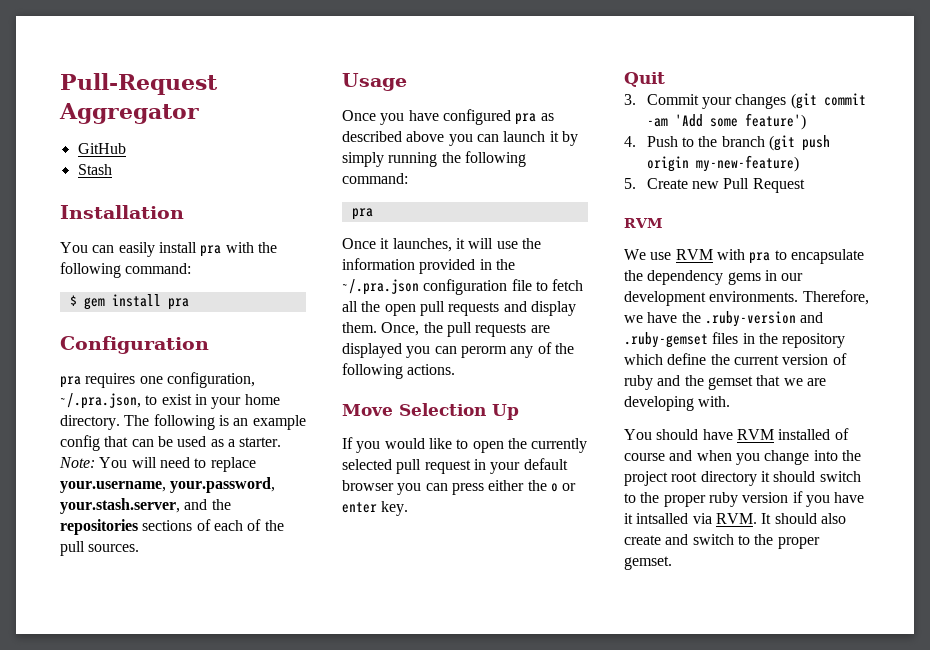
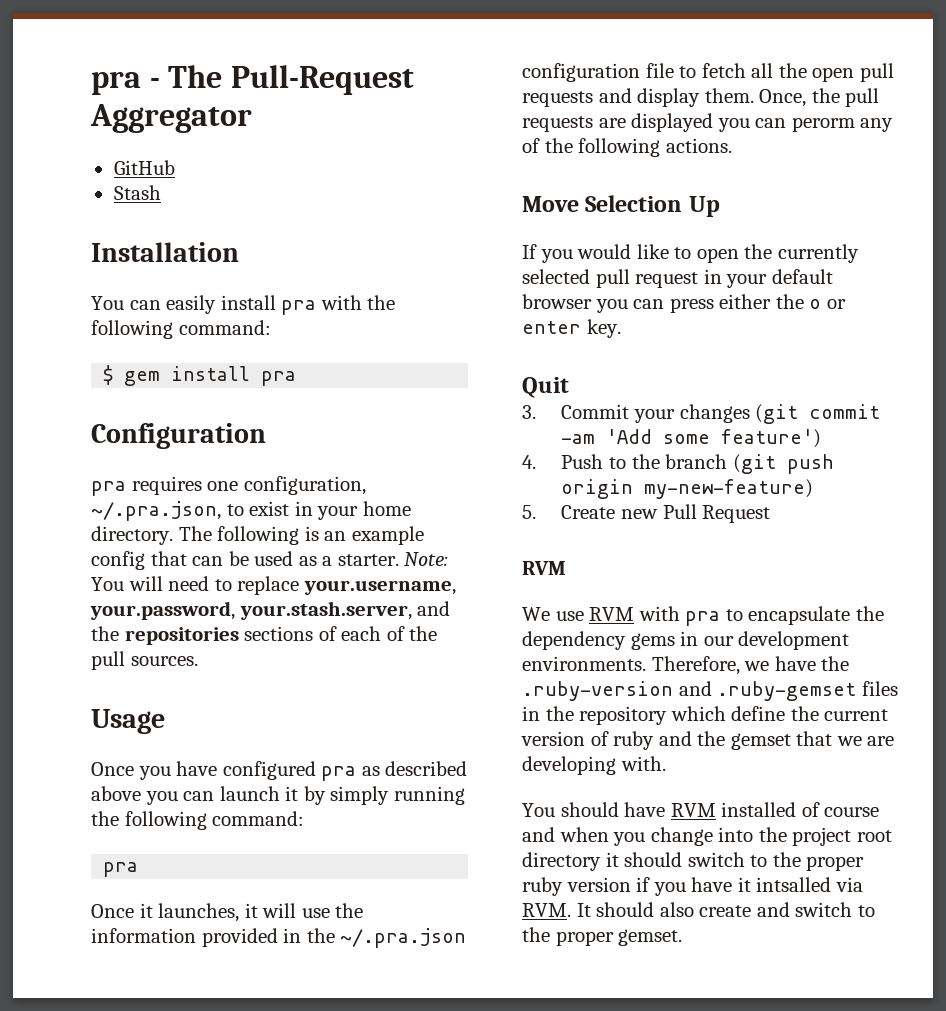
- Pull-Request Aggregator
+ pra - The Pull-Request Aggregator

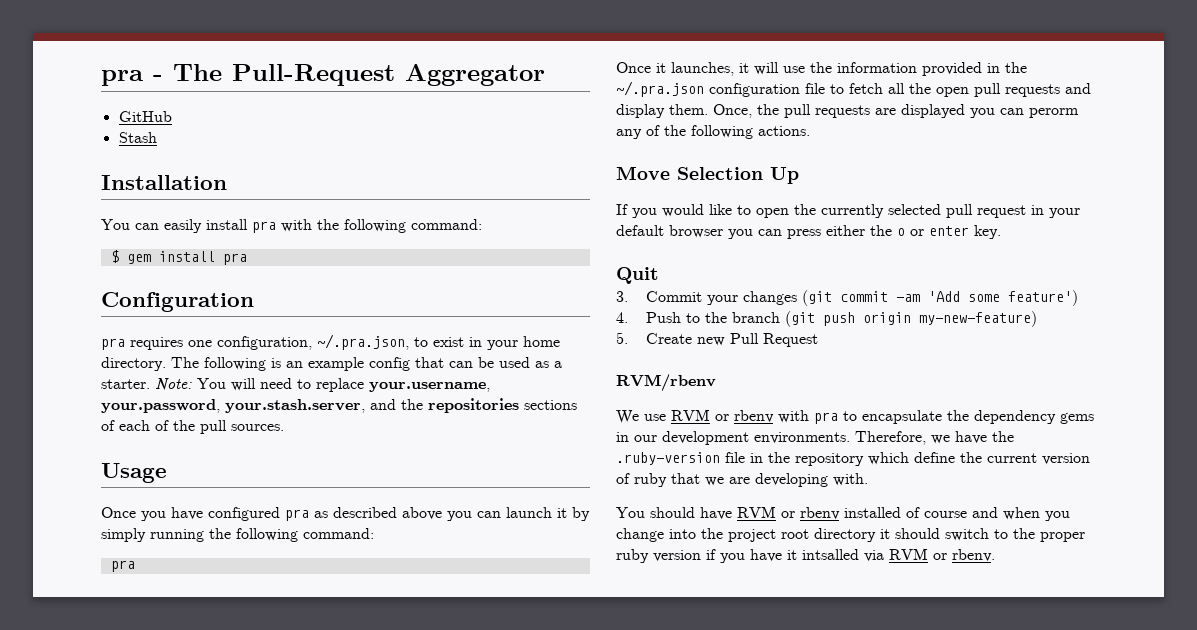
  5. Create new Pull Request
- RVM
+ RVM/rbenv
- We use RVM with pra to encapsulate the dependency gems in our development environments.
+ We use RVM or rbenv with pra to encapsulate the dependency gems in our development environments.
- Therefore, we have the .ruby-version and .ruby-gemset files in the repository which define the current version of ruby and the gemset that we are developing with.
+ Therefore, we have the .ruby-version file in the repository which define the current version of ruby that we are developing with.
- You should have RVM installed of course and when you change into the project root directory it should switch to the proper ruby version if you have it intsalled via RVM. It should also create and switch to the proper gemset.
+ You should have RVM or rbenv installed of course and when you change into the project root directory it should switch to the proper ruby version if you have it intsalled via RVM or rbenv.

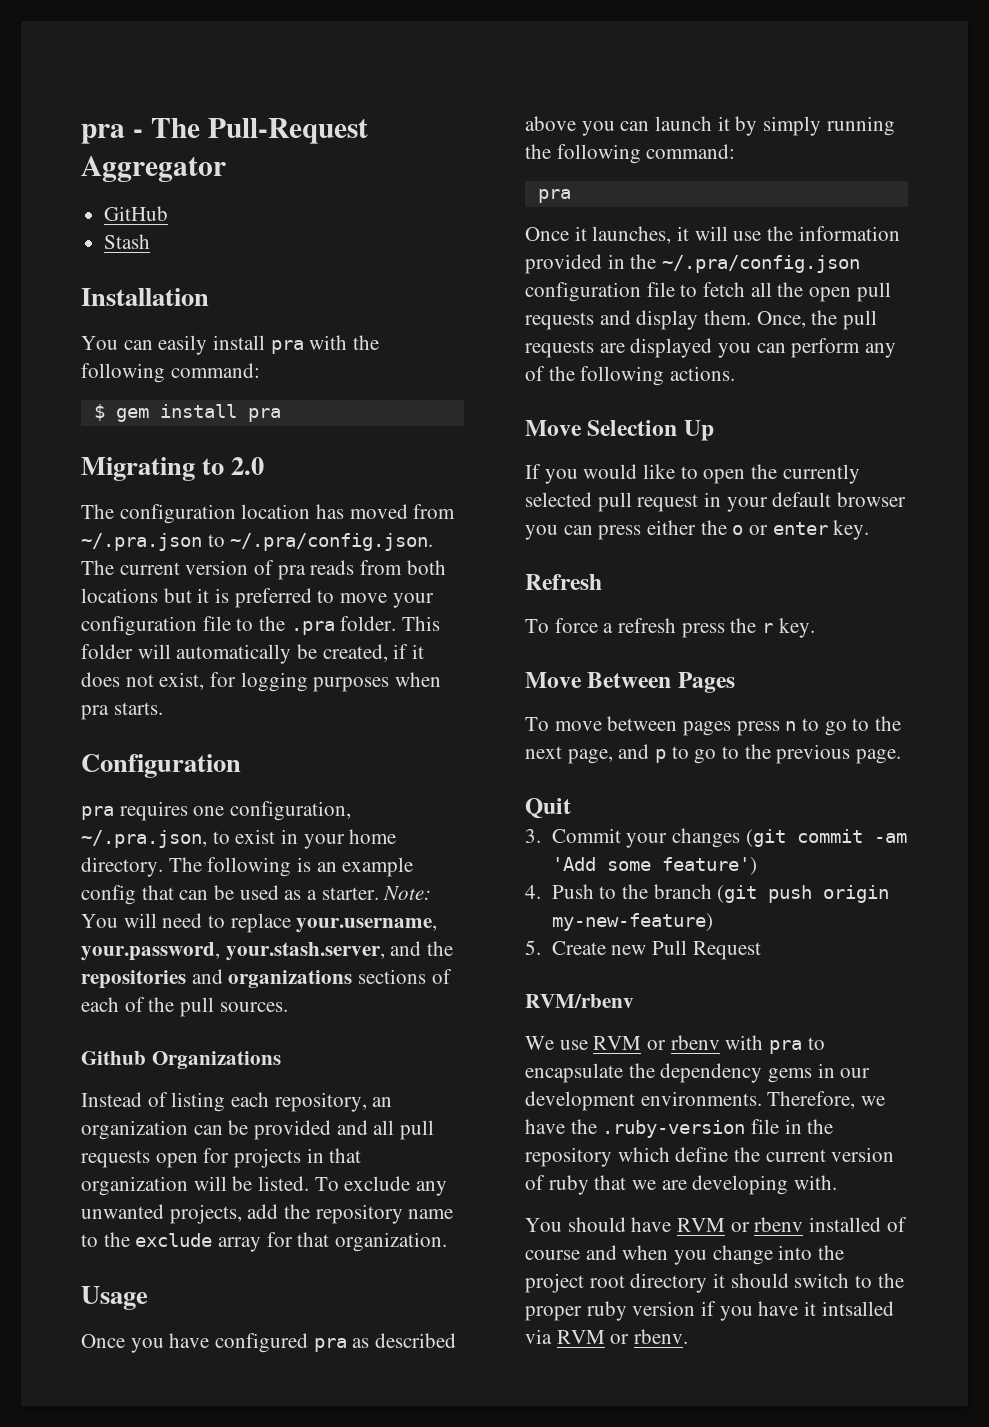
+ Migrating to 2.0
+ The configuration location has moved from ~/.pra.json to ~/.pra/config.json. The current version of pra reads from both locations but it is preferred to move your configuration file to the .pra folder. This folder will automatically be created, if it does not exist, for logging purposes when pra starts.
- Note: You will need to replace your.username, your.password, your.stash.server, and the repositories sections of each of the pull sources.
+ Note: You will need to replace your.username, your.password, your.stash.server, and the repositories and organizations sections of each of the pull sources.
+ Github Organizations
+ Instead of listing each repository, an organization can be provided and all pull requests open for projects in that organization will be listed. To exclude any unwanted projects, add the repository name to the exclude array for that organization.
- Once it launches, it will use the information provided in the ~/.pra.json configuration file to fetch all the open pull requests and display them.
+ Once it launches, it will use the information provided in the ~/.pra/config.json configuration file to fetch all the open pull requests and display them.
- Once, the pull requests are displayed you can perorm any of the following actions.
+ Once, the pull requests are displayed you can perform any of the following actions.
+ Refresh
+ To force a refresh press the r key.
+ Move Between Pages
+ To move between pages press n to go to the next page, and p to go to the previous page.

